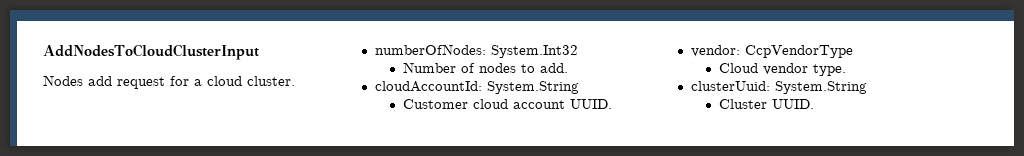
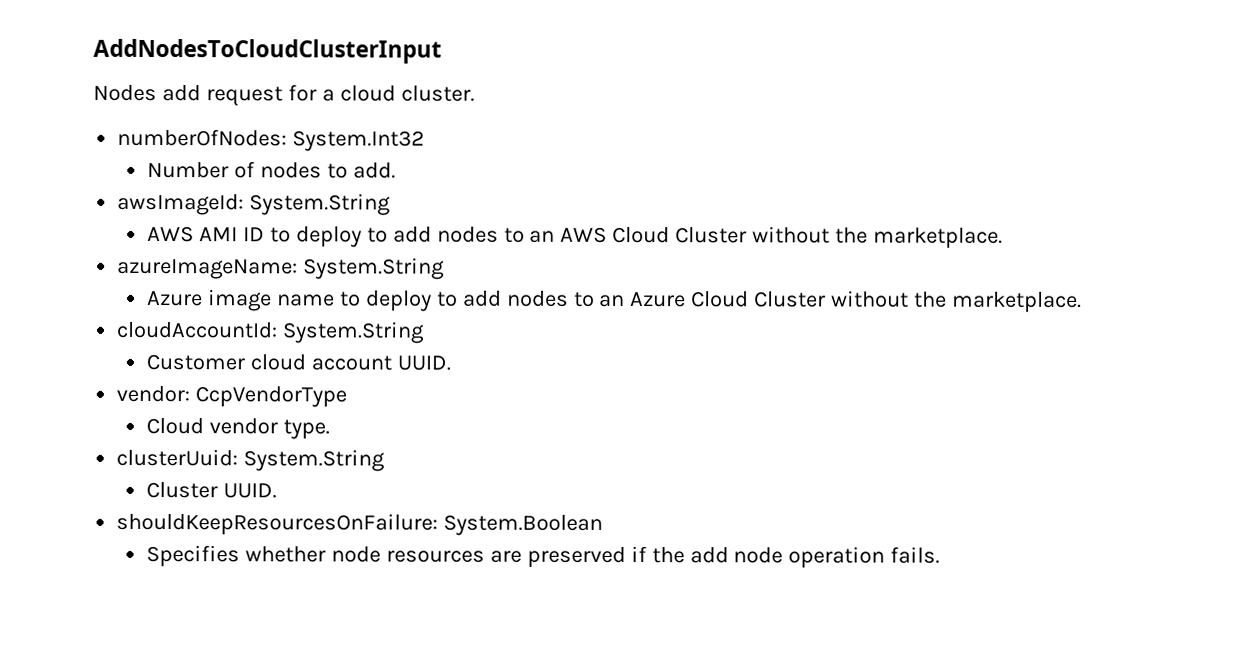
+ awsImageId: System.String
+ AWS AMI ID to deploy to add nodes to an AWS Cloud Cluster without the marketplace.
+ azureImageName: System.String
+ Azure image name to deploy to add nodes to an Azure Cloud Cluster without the marketplace.
+ shouldKeepResourcesOnFailure: System.Boolean
+ Specifies whether node resources are preserved if the add node operation fails.

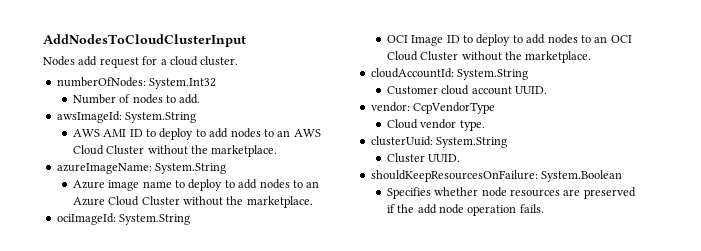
+ ociImageId: System.String
+ OCI Image ID to deploy to add nodes to an OCI Cloud Cluster without the marketplace.

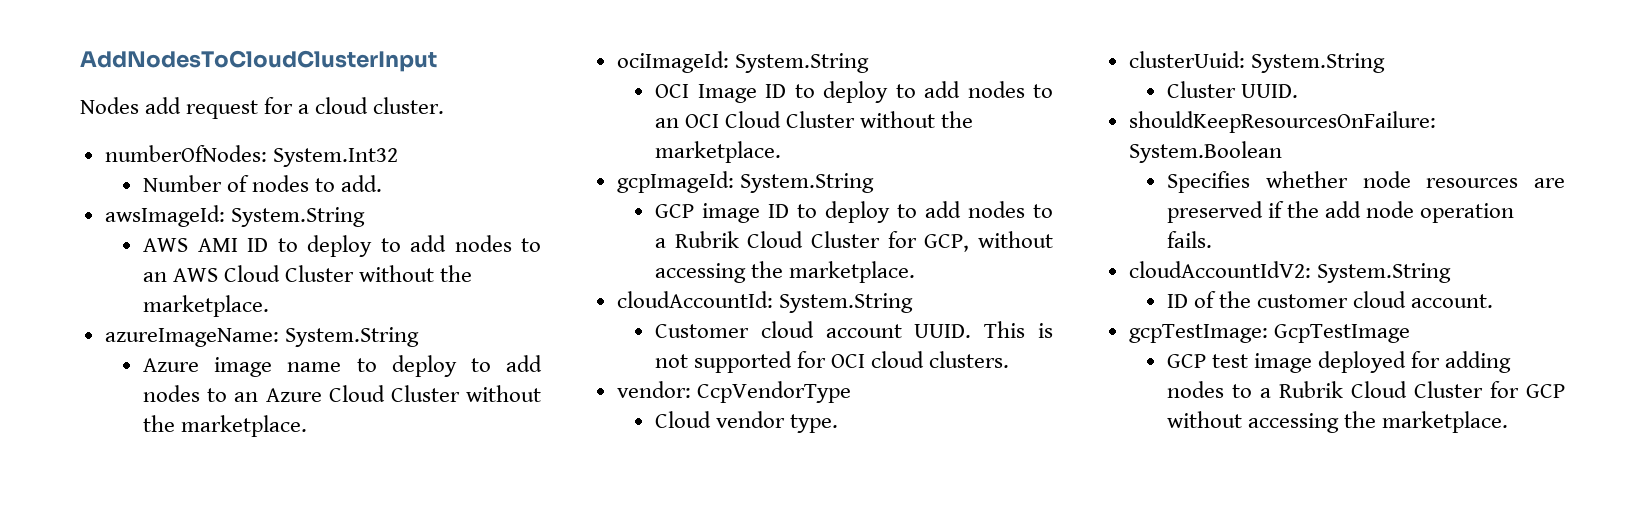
+ gcpImageId: System.String
+ GCP image ID to deploy to add nodes to a Rubrik Cloud Cluster for GCP, without accessing the marketplace.
+ This is not supported for OCI cloud clusters.
+ cloudAccountIdV2: System.String
+ ID of the customer cloud account.
+ gcpTestImage: GcpTestImage
+ GCP test image deployed for adding nodes to a Rubrik Cloud Cluster for GCP without accessing the marketplace.

